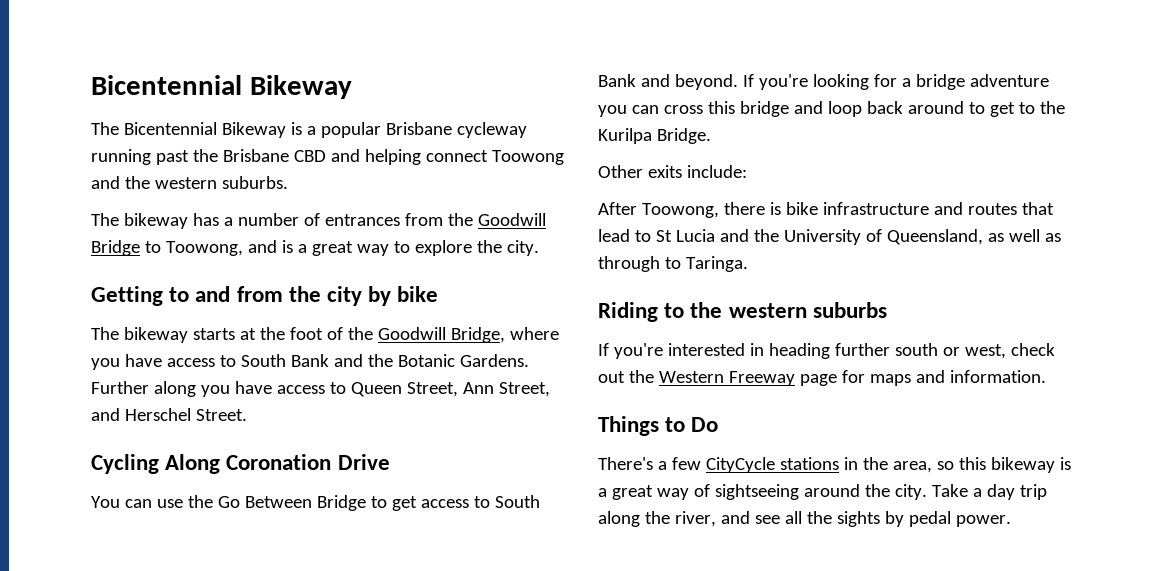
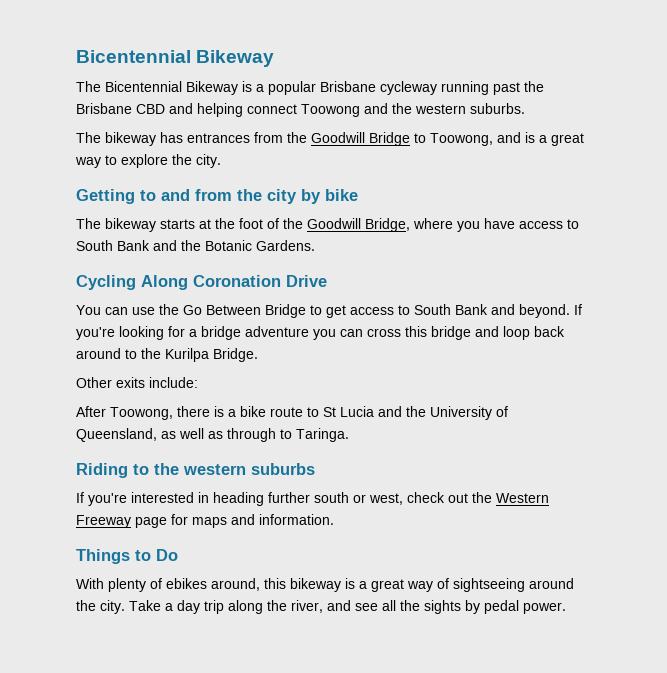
- The bikeway has a number of entrances from the Goodwill Bridge to Toowong, and is a great way to explore the city.
+ The bikeway has entrances from the Goodwill Bridge to Toowong, and is a great way to explore the city.
- Further along you have access to Queen Street, Ann Street, and Herschel Street.
- If you're looking for a bridge adventure you can cross this bridge and loop back around to get to the Kurilpa Bridge.
+ If you're looking for a bridge adventure you can cross this bridge and loop back around to the Kurilpa Bridge.
- After Toowong, there is bike infrastructure and routes that lead to St Lucia and the University of Queensland, as well as through to Taringa.
+ After Toowong, there is a bike route to St Lucia and the University of Queensland, as well as through to Taringa.
- There's a few CityCycle stations in the area, so this bikeway is a great way of sightseeing around the city.
+ With plenty of ebikes around, this bikeway is a great way of sightseeing around the city.

